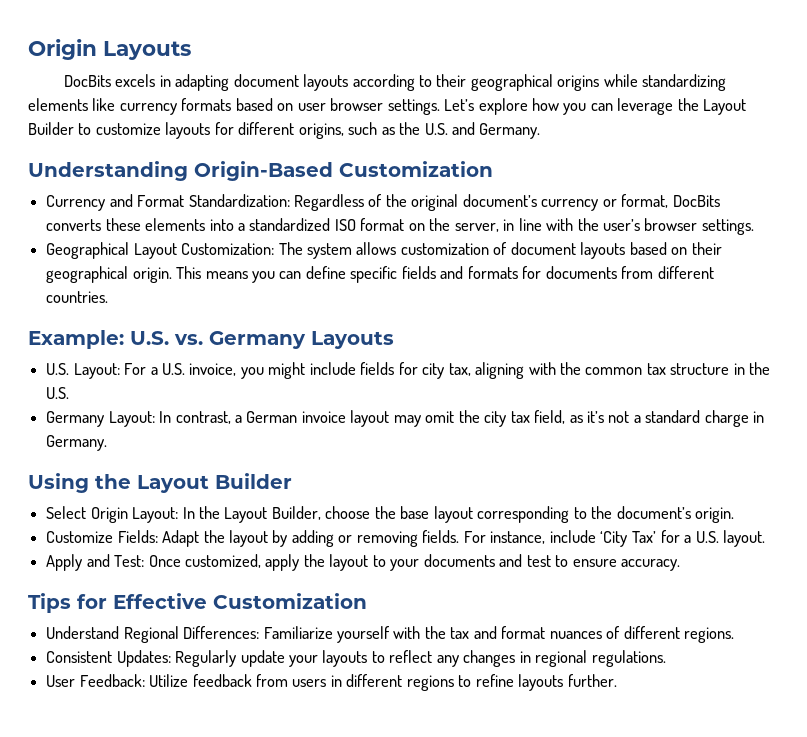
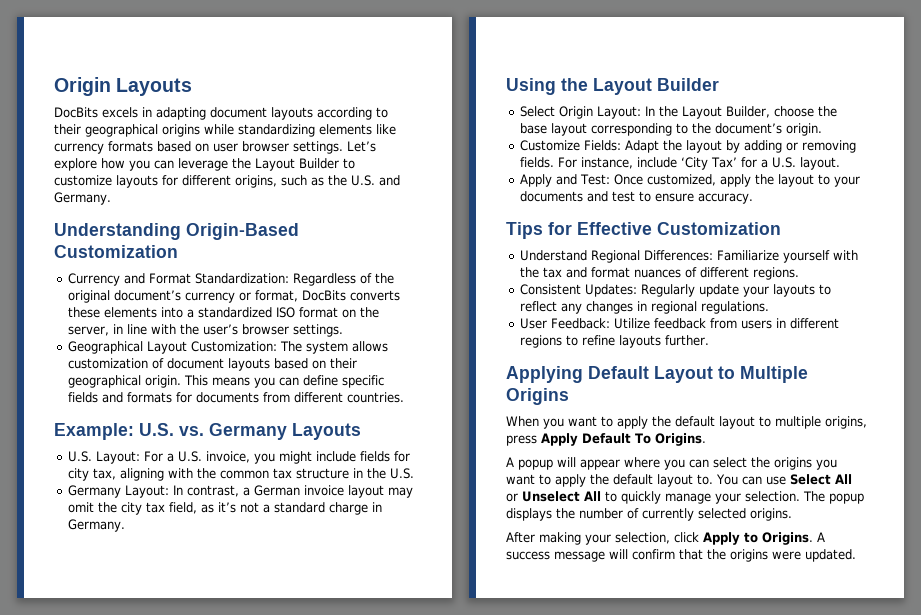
+ Applying Default Layout to Multiple Origins
+ When you want to apply the default layout to multiple origins, press Apply Default To Origins.
+ A popup will appear where you can select the origins you want to apply the default layout to. You can use Select All or Unselect All to quickly manage your selection. The popup displays the number of currently selected origins.
+ After making your selection, click Apply to Origins. A success message will confirm that the origins were updated.

